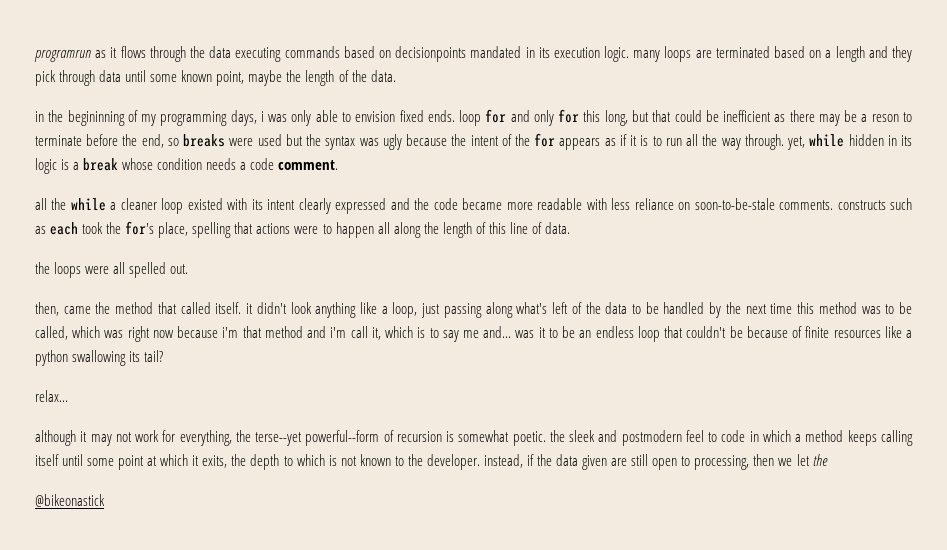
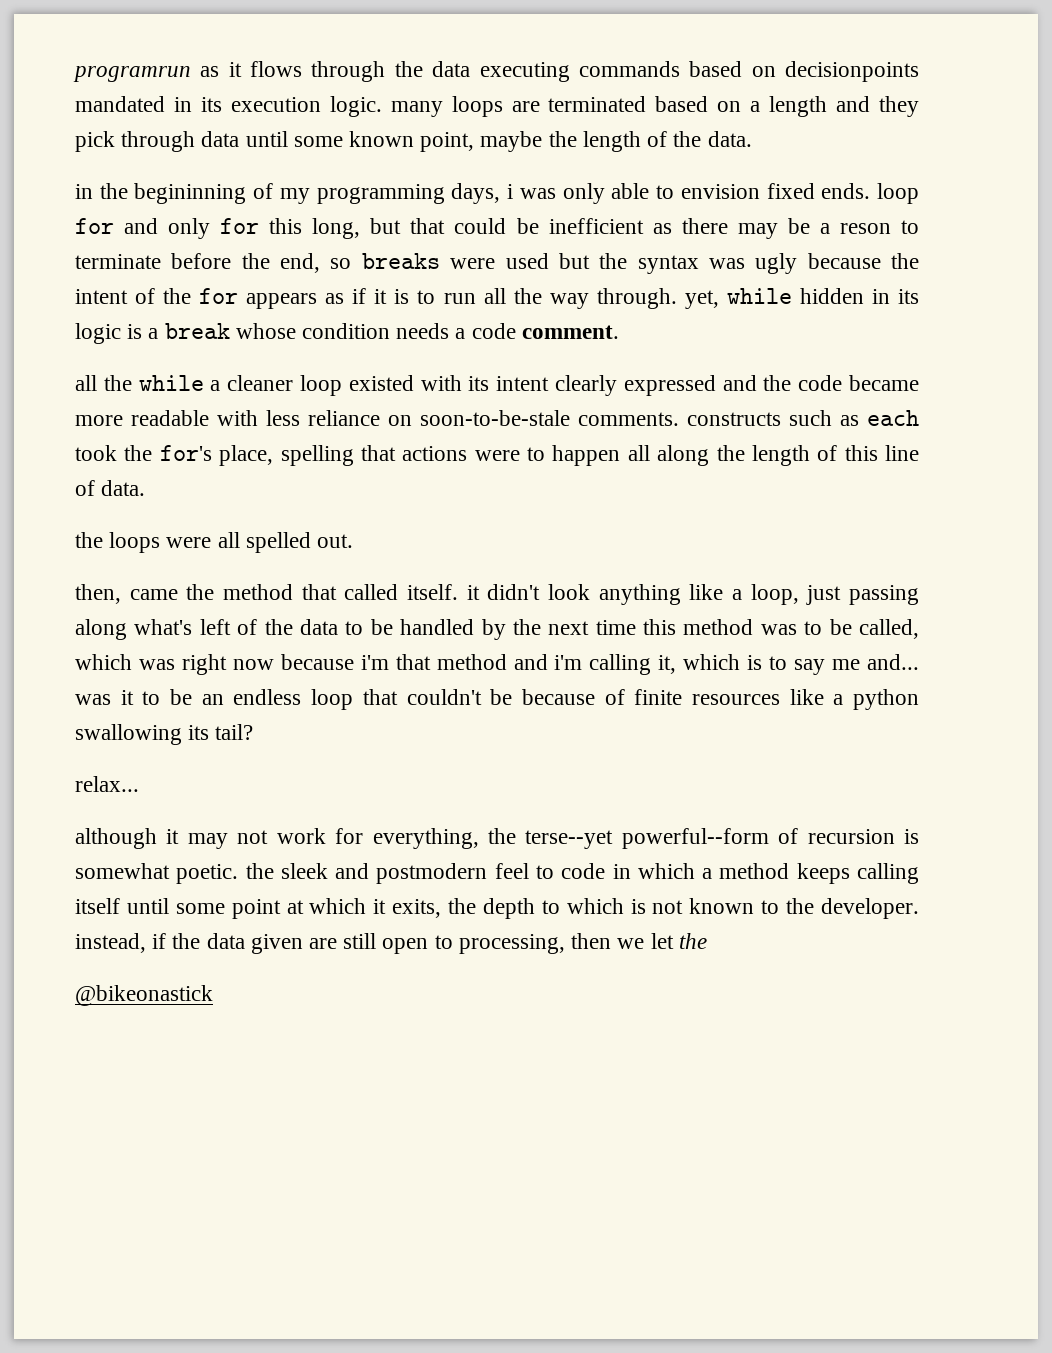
- then, came the method that called itself. it didn't look anything like a loop, just passing along what's left of the data to be handled by the next time this method was to be called, which was right now because i'm that method and i'm call it, which is to say me and... was it to be an endless loop that couldn't be because of finite resources like a python swallowing its tail?
+ then, came the method that called itself. it didn't look anything like a loop, just passing along what's left of the data to be handled by the next time this method was to be called, which was right now because i'm that method and i'm calling it, which is to say me and... was it to be an endless loop that couldn't be because of finite resources like a python swallowing its tail?

